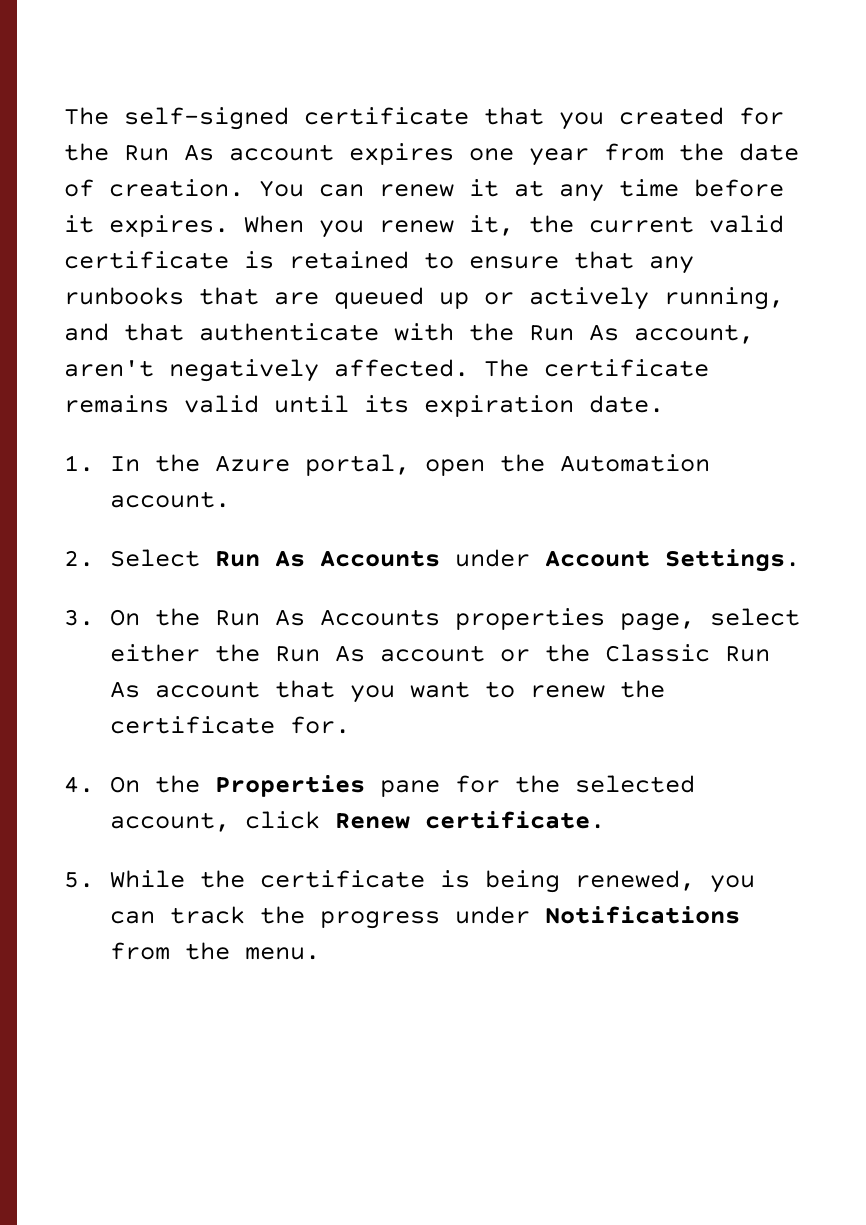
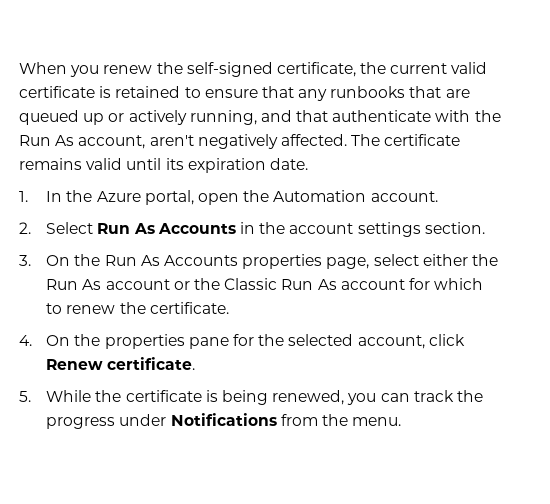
- The self-signed certificate that you created for the Run As account expires one year from the date of creation. You can renew it at any time before it expires. When you renew it, the current valid certificate is retained to ensure that any runbooks that are queued up or actively running, and that authenticate with the Run As account, aren't negatively affected.
+ When you renew the self-signed certificate, the current valid certificate is retained to ensure that any runbooks that are queued up or actively running, and that authenticate with the Run As account, aren't negatively affected.
- 2. Select Run As Accounts under Account Settings.
+ 2. Select Run As Accounts in the account settings section.
- 3. On the Run As Accounts properties page, select either the Run As account or the Classic Run As account that you want to renew the certificate for.
+ 3. On the Run As Accounts properties page, select either the Run As account or the Classic Run As account for which to renew the certificate.
- 4. On the Properties pane for the selected account, click Renew certificate.
+ 4. On the properties pane for the selected account, click Renew certificate.

